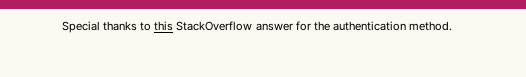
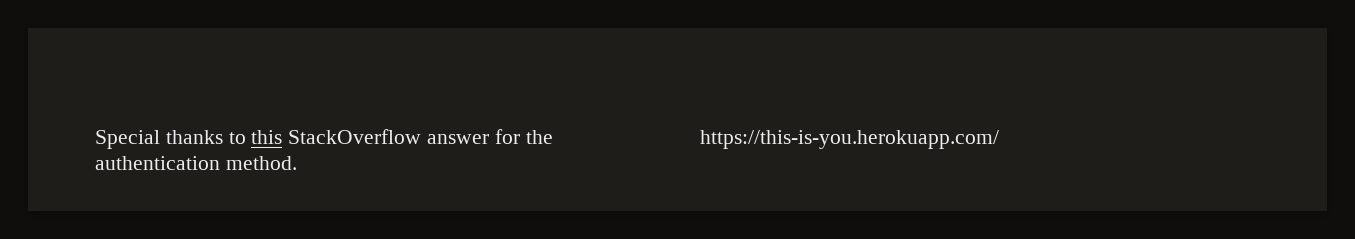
+ https://this-is-you.herokuapp.com/

